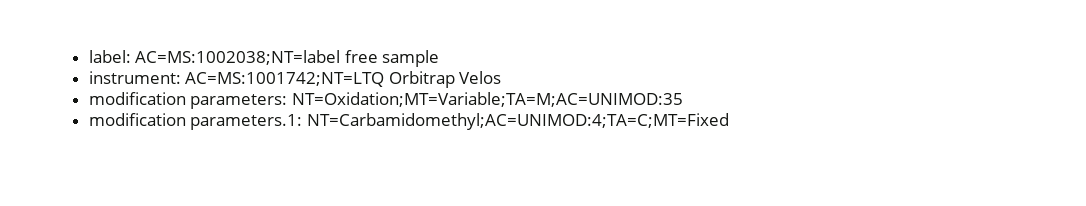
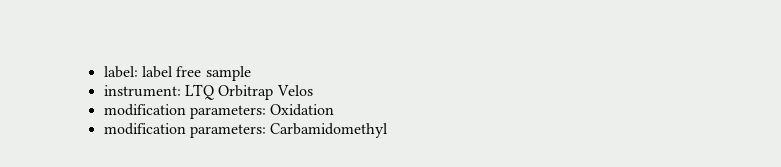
- label: AC=MS:1002038;NT=label free sample
+ label: label free sample
- instrument: AC=MS:1001742;NT=LTQ Orbitrap Velos
+ instrument: LTQ Orbitrap Velos
- modification parameters: NT=Oxidation;MT=Variable;TA=M;AC=UNIMOD:35
- modification parameters.1: NT=Carbamidomethyl;AC=UNIMOD:4;TA=C;MT=Fixed
+ modification parameters: Oxidation
+ modification parameters: Carbamidomethyl

